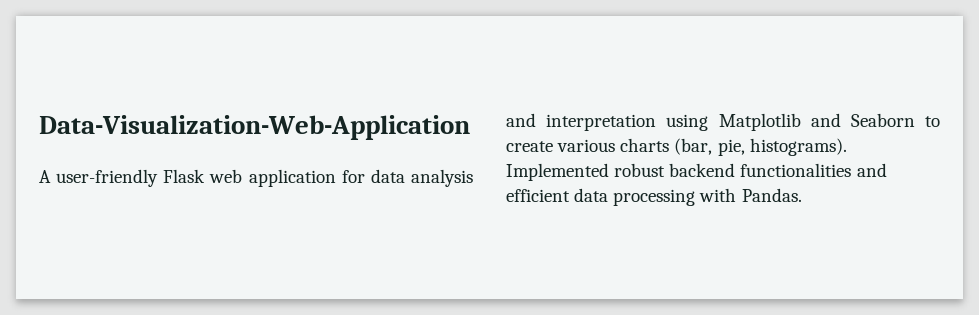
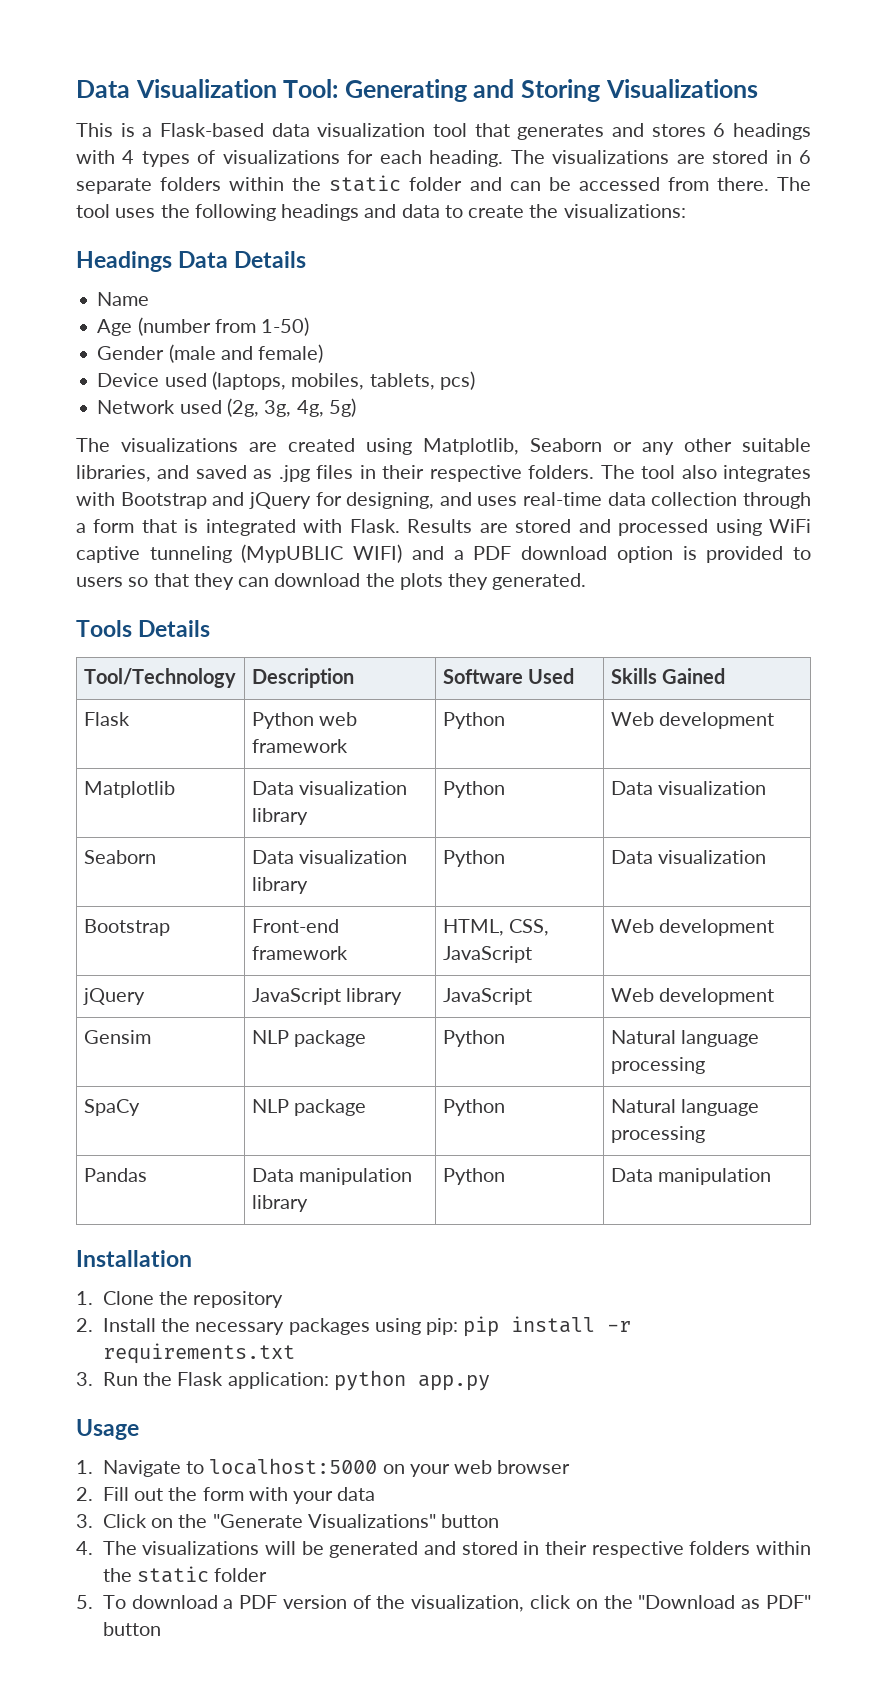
- Data-Visualization-Web-Application
- A user-friendly Flask web application for data analysis and interpretation using Matplotlib and Seaborn to create various charts (bar, pie, histograms). Implemented robust backend functionalities and efficient data processing with Pandas.
+ Data Visualization Tool: Generating and Storing Visualizations
+ This is a Flask-based data visualization tool that generates and stores 6 headings with 4 types of visualizations for each heading. The visualizations are stored in 6 separate folders within the static folder and can be accessed from there. The tool uses the following headings and data to create the visualizations:
+ Headings Data Details
+ Name
+ Age (number from 1-50)
+ Gender (male and female)
+ Device used (laptops, mobiles, tablets, pcs)
+ Network used (2g, 3g, 4g, 5g)
+ The visualizations are created using Matplotlib, Seaborn or any other suitable libraries, and saved as .jpg files in their respective folders. The tool also integrates with Bootstrap and jQuery for designing, and uses real-time data collection through a form that is integrated with Flask. Results are stored and processed using WiFi captive tunneling (MypUBLIC WIFI) and a PDF download option is provided to users so that they can download the plots they generated.
+ Tools Details
+ Tool/Technology | Description | Software Used | Skills Gained
+ Flask | Python web framework | Python | Web development
+ Matplotlib | Data visualization library | Python | Data visualization
+ Seaborn | Data visualization library | Python | Data visualization
+ Bootstrap | Front-end framework | HTML, CSS, JavaScript | Web development
+ jQuery | JavaScript library | JavaScript | Web development
+ Gensim | NLP package | Python | Natural language processing
+ SpaCy | NLP package | Python | Natural language processing
+ Pandas | Data manipulation library | Python | Data manipulation
+ Installation
+ 1. Clone the repository
+ 2. Install the necessary packages using pip: pip install -r requirements.txt
+ 3. Run the Flask application: python app.py
+ Usage
+ 1. Navigate to localhost:5000 on your web browser
+ 2. Fill out the form with your data
+ 3. Click on the "Generate Visualizations" button
+ 4. The visualizations will be generated and stored in their respective folders within the static folder
+ 5. To download a PDF version of the visualization, click on the "Download as PDF" button

